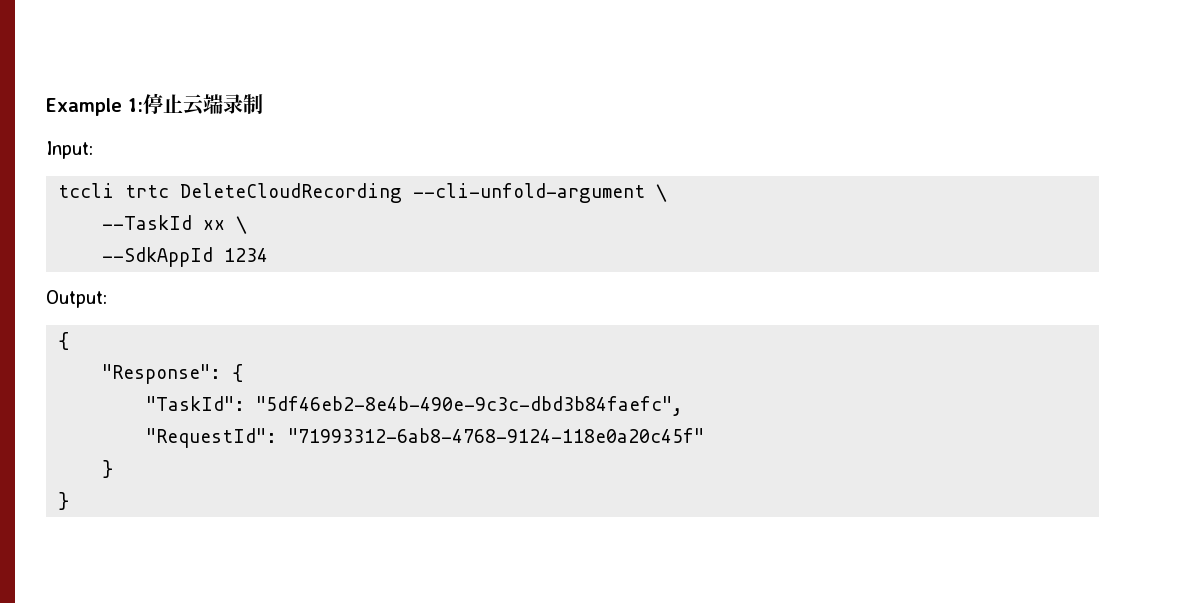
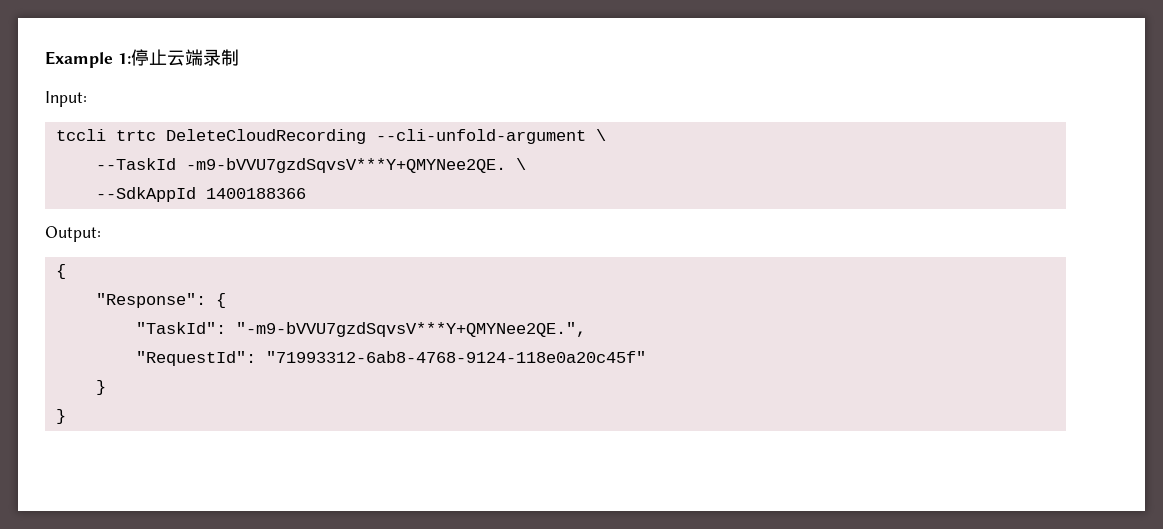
- --TaskId xx \
+ --TaskId -m9-bVVU7gzdSqvsV***Y+QMYNee2QE. \
- --SdkAppId 1234
+ --SdkAppId 1400188366
- "TaskId": "5df46eb2-8e4b-490e-9c3c-dbd3b84faefc",
+ "TaskId": "-m9-bVVU7gzdSqvsV***Y+QMYNee2QE.",

